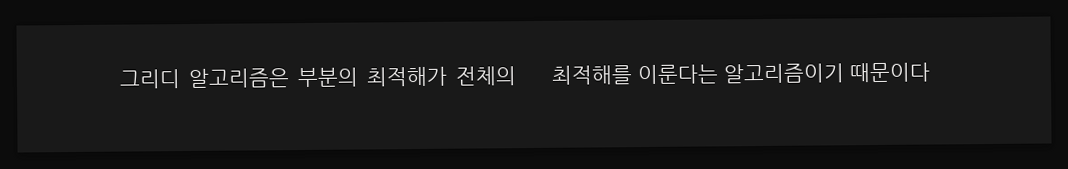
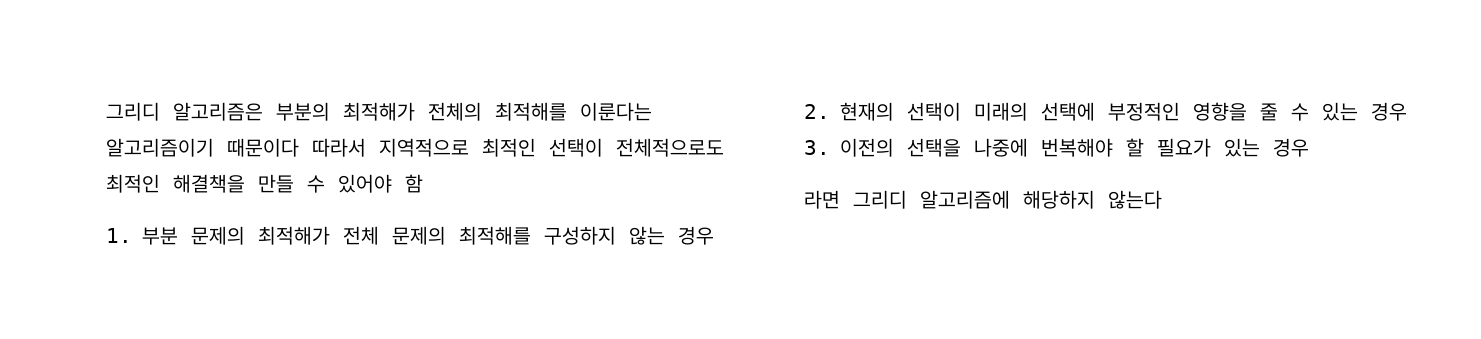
- 그리디 알고리즘은 부분의 최적해가 전체의 최적해를 이룬다는 알고리즘이기 때문이다
+ 그리디 알고리즘은 부분의 최적해가 전체의 최적해를 이룬다는 알고리즘이기 때문이다 따라서 지역적으로 최적인 선택이 전체적으로도 최적인 해결책을 만들 수 있어야 함
+ 1. 부분 문제의 최적해가 전체 문제의 최적해를 구성하지 않는 경우
+ 2. 현재의 선택이 미래의 선택에 부정적인 영향을 줄 수 있는 경우
+ 3. 이전의 선택을 나중에 번복해야 할 필요가 있는 경우
+ 라면 그리디 알고리즘에 해당하지 않는다

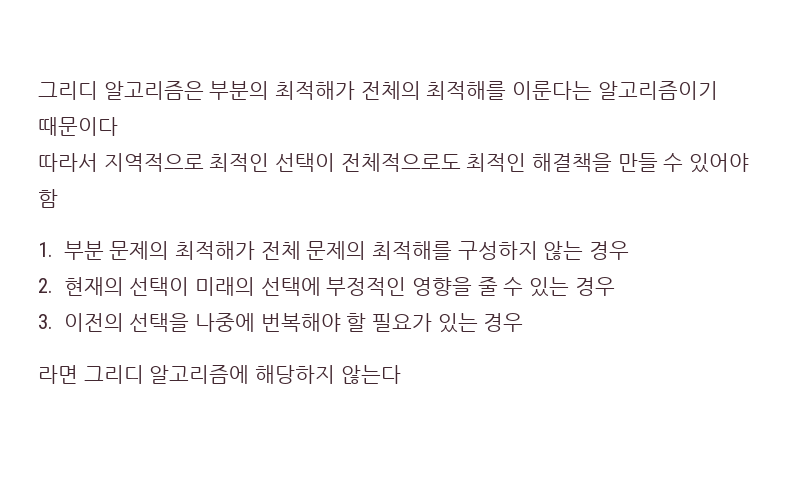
- 그리디 알고리즘은 부분의 최적해가 전체의 최적해를 이룬다는 알고리즘이기 때문이다 따라서 지역적으로 최적인 선택이 전체적으로도 최적인 해결책을 만들 수 있어야 함
+ 그리디 알고리즘은 부분의 최적해가 전체의 최적해를 이룬다는 알고리즘이기 때문이다
+ 따라서 지역적으로 최적인 선택이 전체적으로도 최적인 해결책을 만들 수 있어야 함

